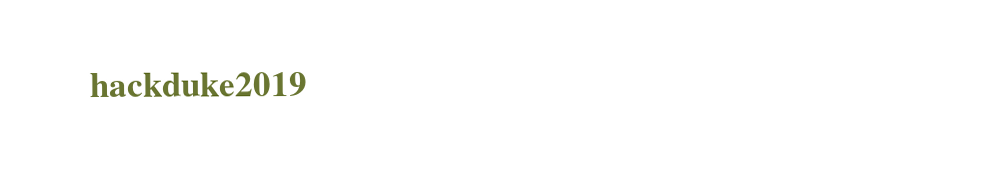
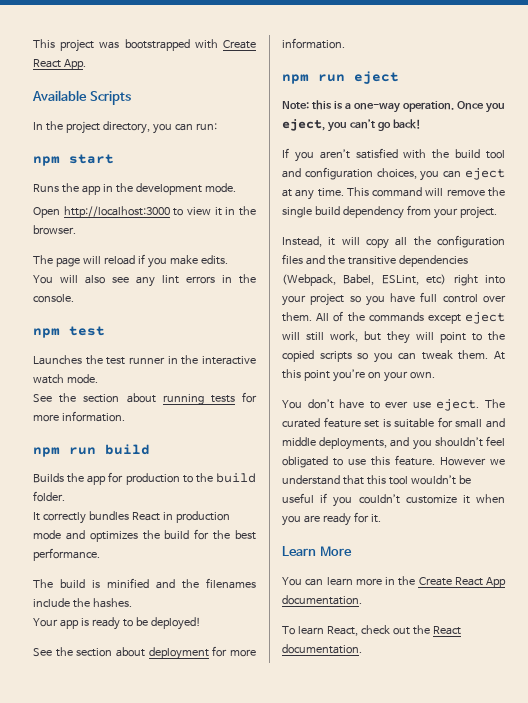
- hackduke2019
+ This project was bootstrapped with Create React App.
+ Available Scripts
+ In the project directory, you can run:
+ npm start
+ Runs the app in the development mode.
+ Open http://localhost:3000 to view it in the browser.
+ The page will reload if you make edits.
+ You will also see any lint errors in the console.
+ npm test
+ Launches the test runner in the interactive watch mode.
+ See the section about running tests for more information.
+ npm run build
+ Builds the app for production to the build folder.
+ It correctly bundles React in production mode and optimizes the build for the best performance.
+ The build is minified and the filenames include the hashes.
+ Your app is ready to be deployed!
+ See the section about deployment for more information.
+ npm run eject
+ Note: this is a one-way operation. Once you eject, you can’t go back!
+ If you aren’t satisfied with the build tool and configuration choices, you can eject at any time. This command will remove the single build dependency from your project.
+ Instead, it will copy all the configuration files and the transitive dependencies (Webpack, Babel, ESLint, etc) right into your project so you have full control over them. All of the commands except eject will still work, but they will point to the copied scripts so you can tweak them. At this point you’re on your own.
+ You don’t have to ever use eject. The curated feature set is suitable for small and middle deployments, and you shouldn’t feel obligated to use this feature. However we understand that this tool wouldn’t be useful if you couldn’t customize it when you are ready for it.
+ Learn More
+ You can learn more in the Create React App documentation.
+ To learn React, check out the React documentation.

